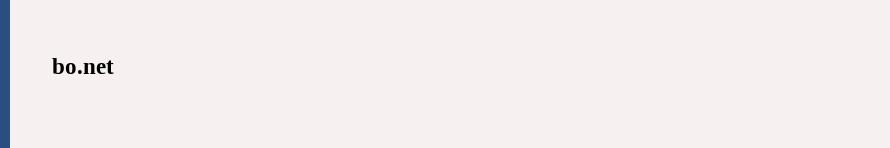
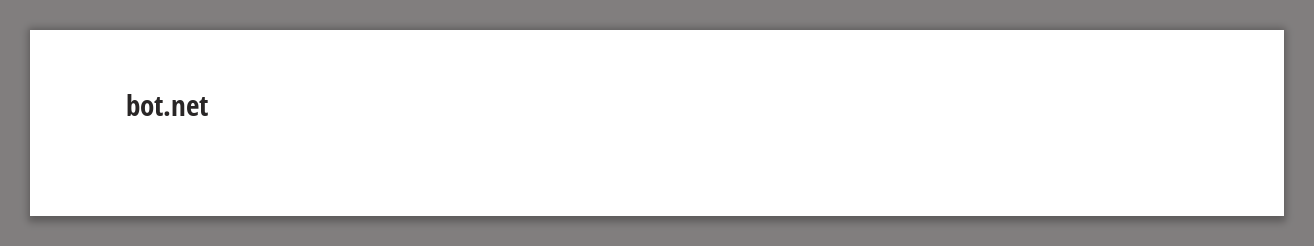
- bo.net
+ bot.net

